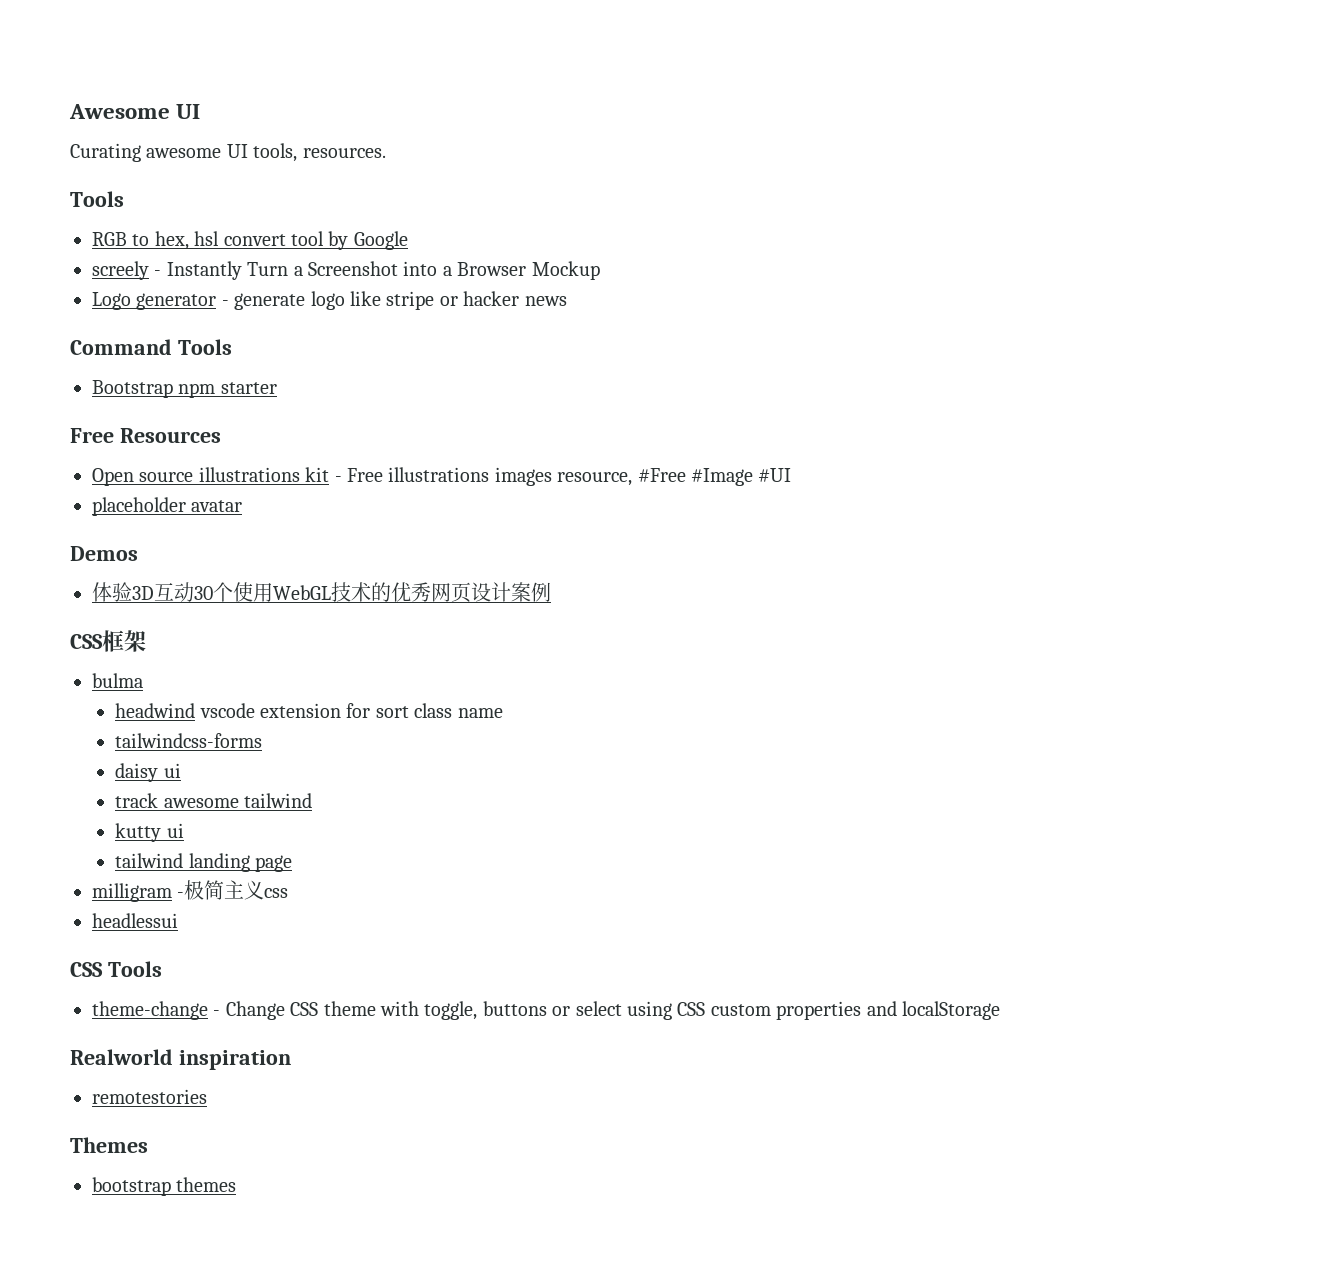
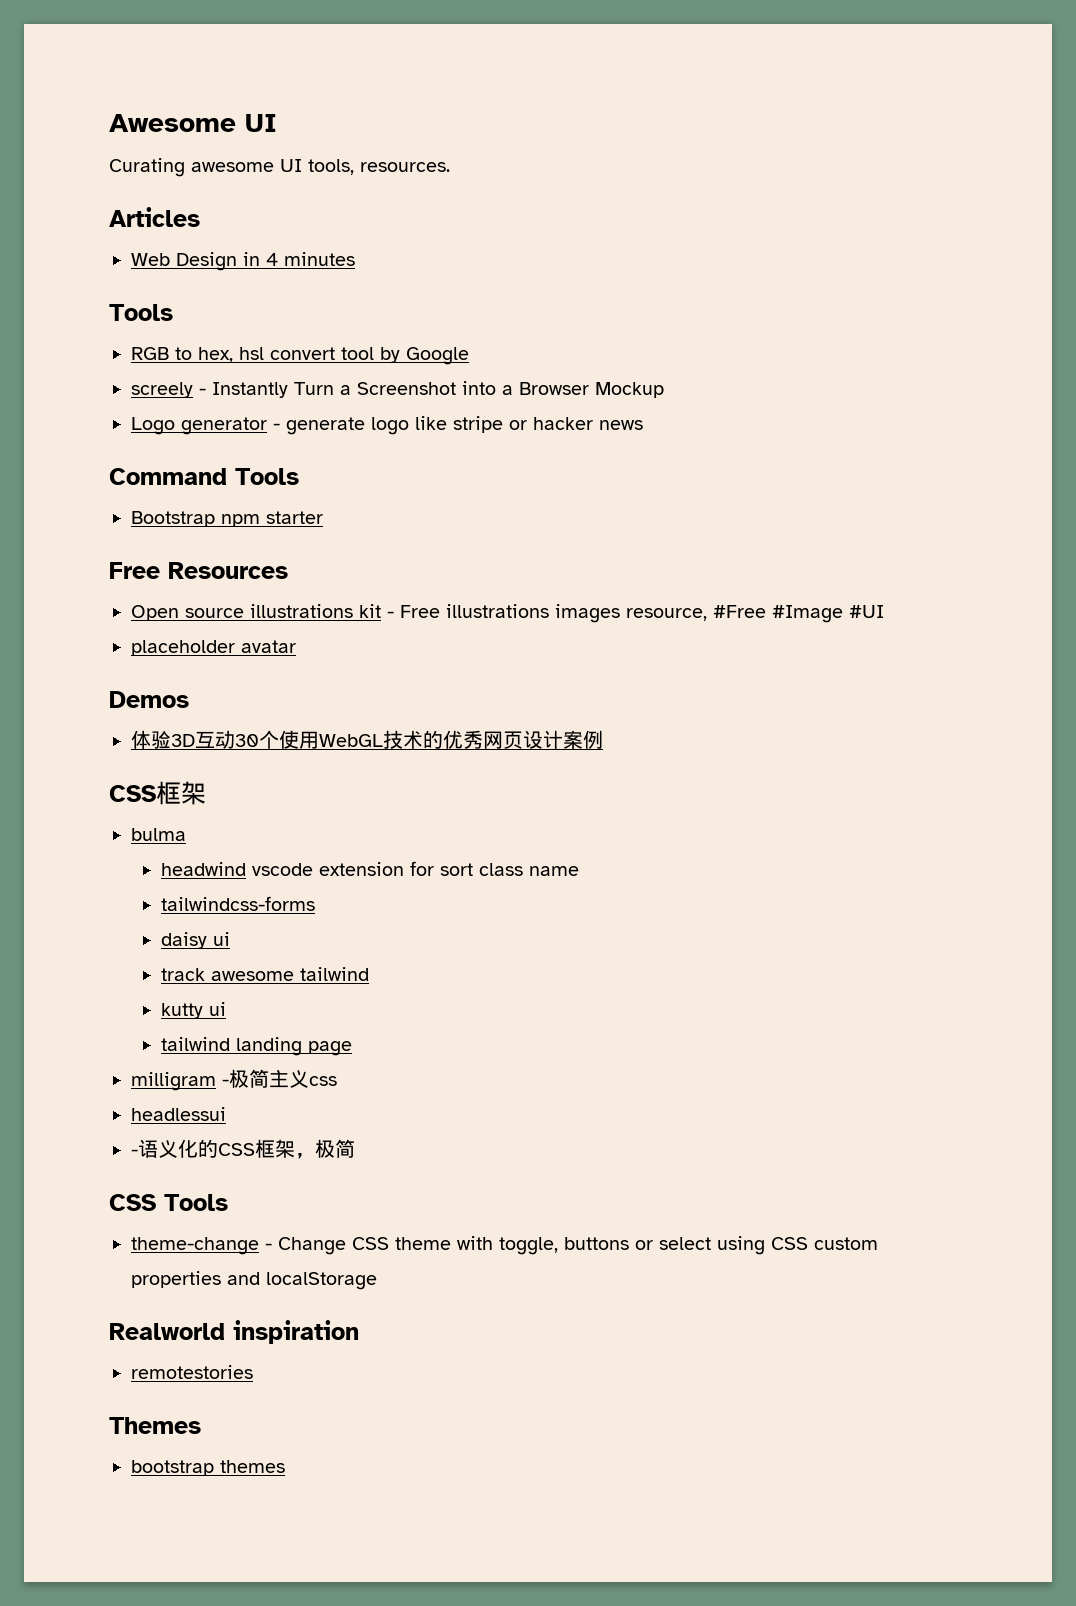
+ Articles
+ Web Design in 4 minutes
+ -语义化的CSS框架，极简

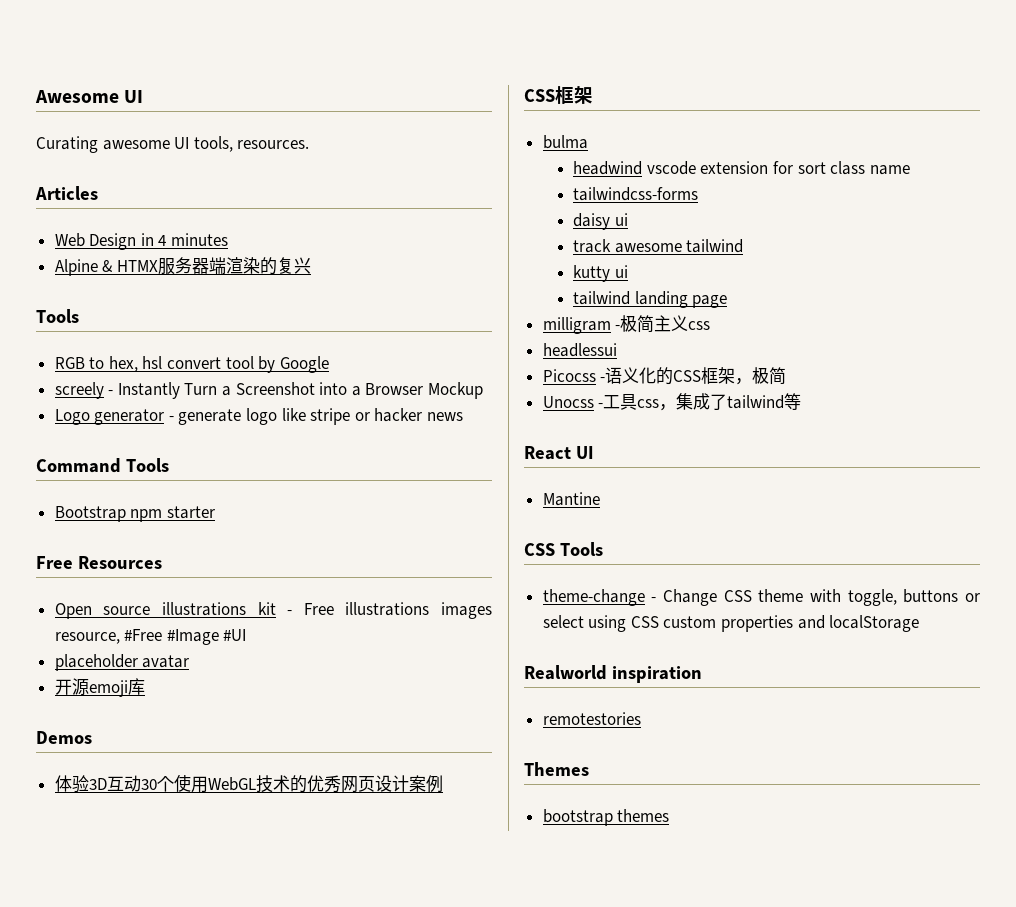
+ Alpine & HTMX服务器端渲染的复兴
+ 开源emoji库
- -语义化的CSS框架，极简
+ Picocss -语义化的CSS框架，极简
+ Unocss -工具css，集成了tailwind等
+ React UI
+ Mantine

